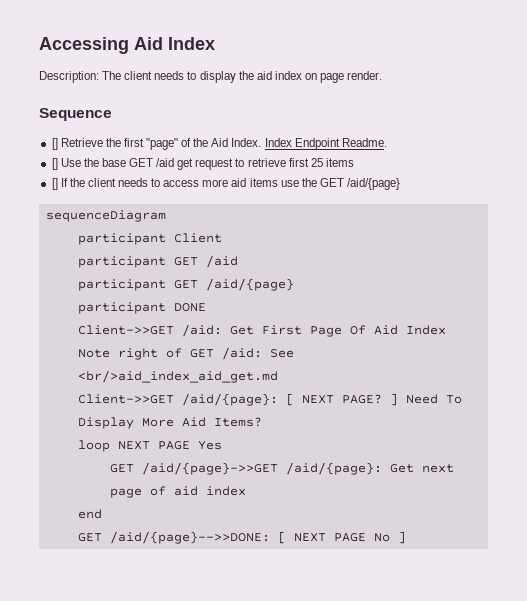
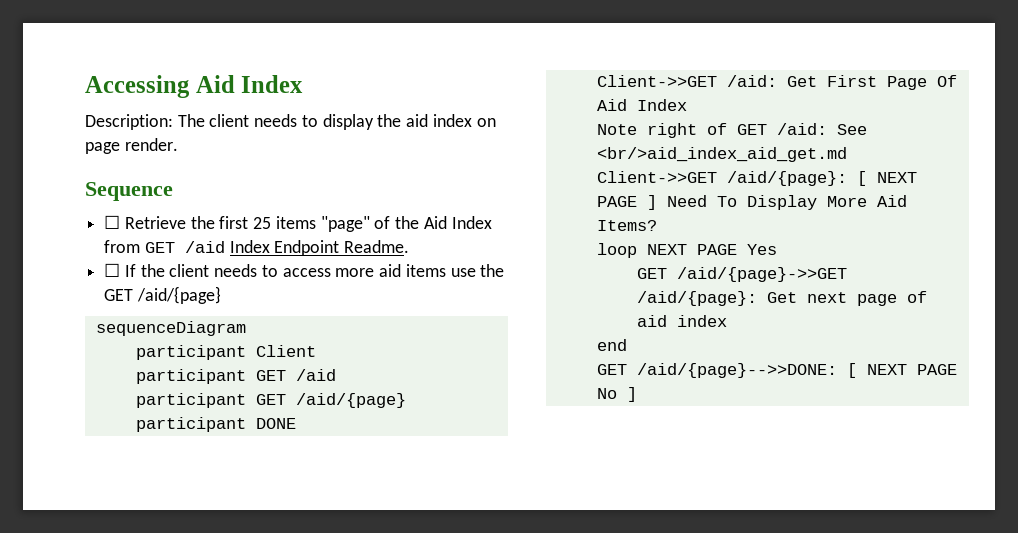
- [] Retrieve the first "page" of the Aid Index. Index Endpoint Readme.
+ ☐ Retrieve the first 25 items "page" of the Aid Index from GET /aid Index Endpoint Readme.
- [] Use the base GET /aid get request to retrieve first 25 items
- [] If the client needs to access more aid items use the GET /aid/{page}
+ ☐ If the client needs to access more aid items use the GET /aid/{page}
- Client->>GET /aid/{page}: [ NEXT PAGE? ] Need To Display More Aid Items?
+ Client->>GET /aid/{page}: [ NEXT PAGE ] Need To Display More Aid Items?

